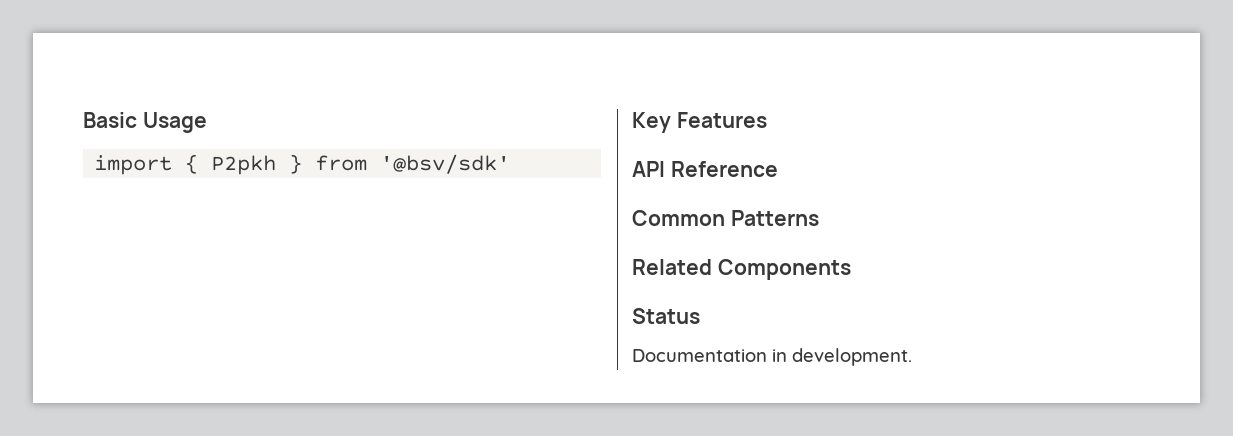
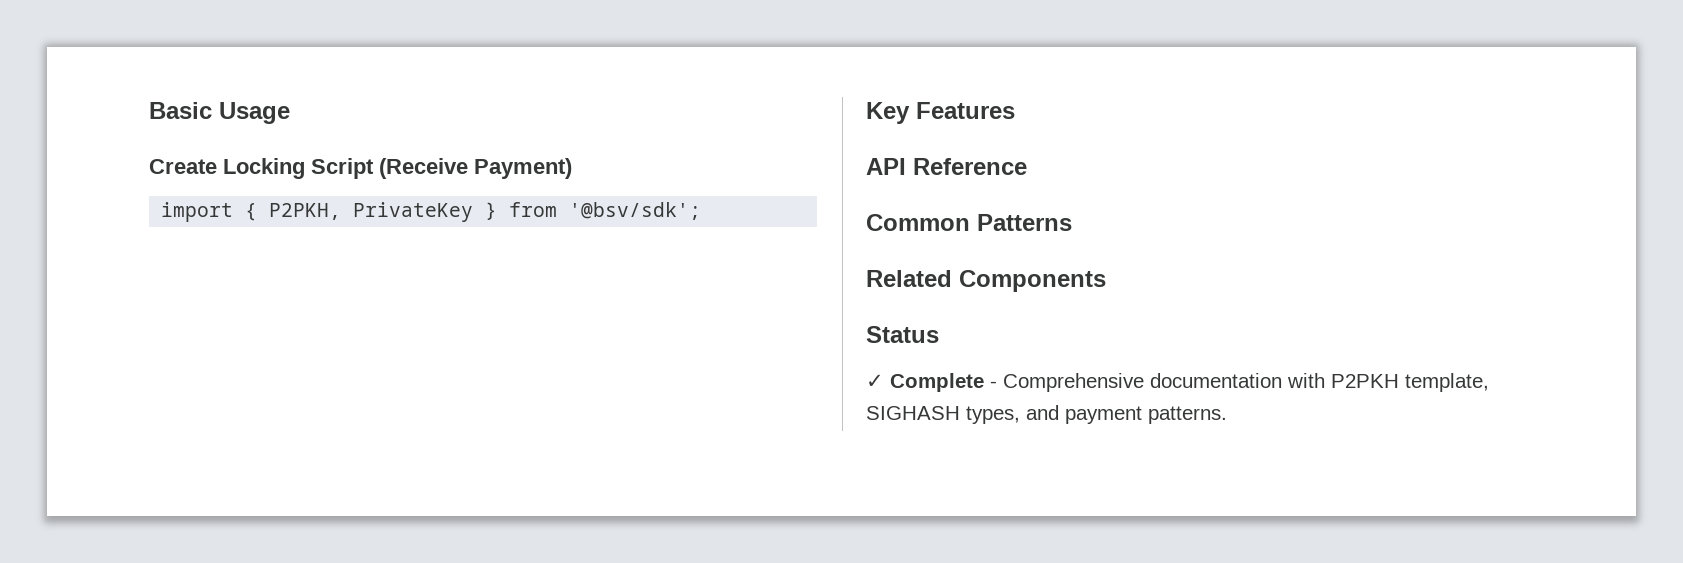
+ Create Locking Script (Receive Payment)
- import { P2pkh } from '@bsv/sdk'
+ import { P2PKH, PrivateKey } from '@bsv/sdk';
- Documentation in development.
+ ✓ Complete - Comprehensive documentation with P2PKH template, SIGHASH types, and payment patterns.

